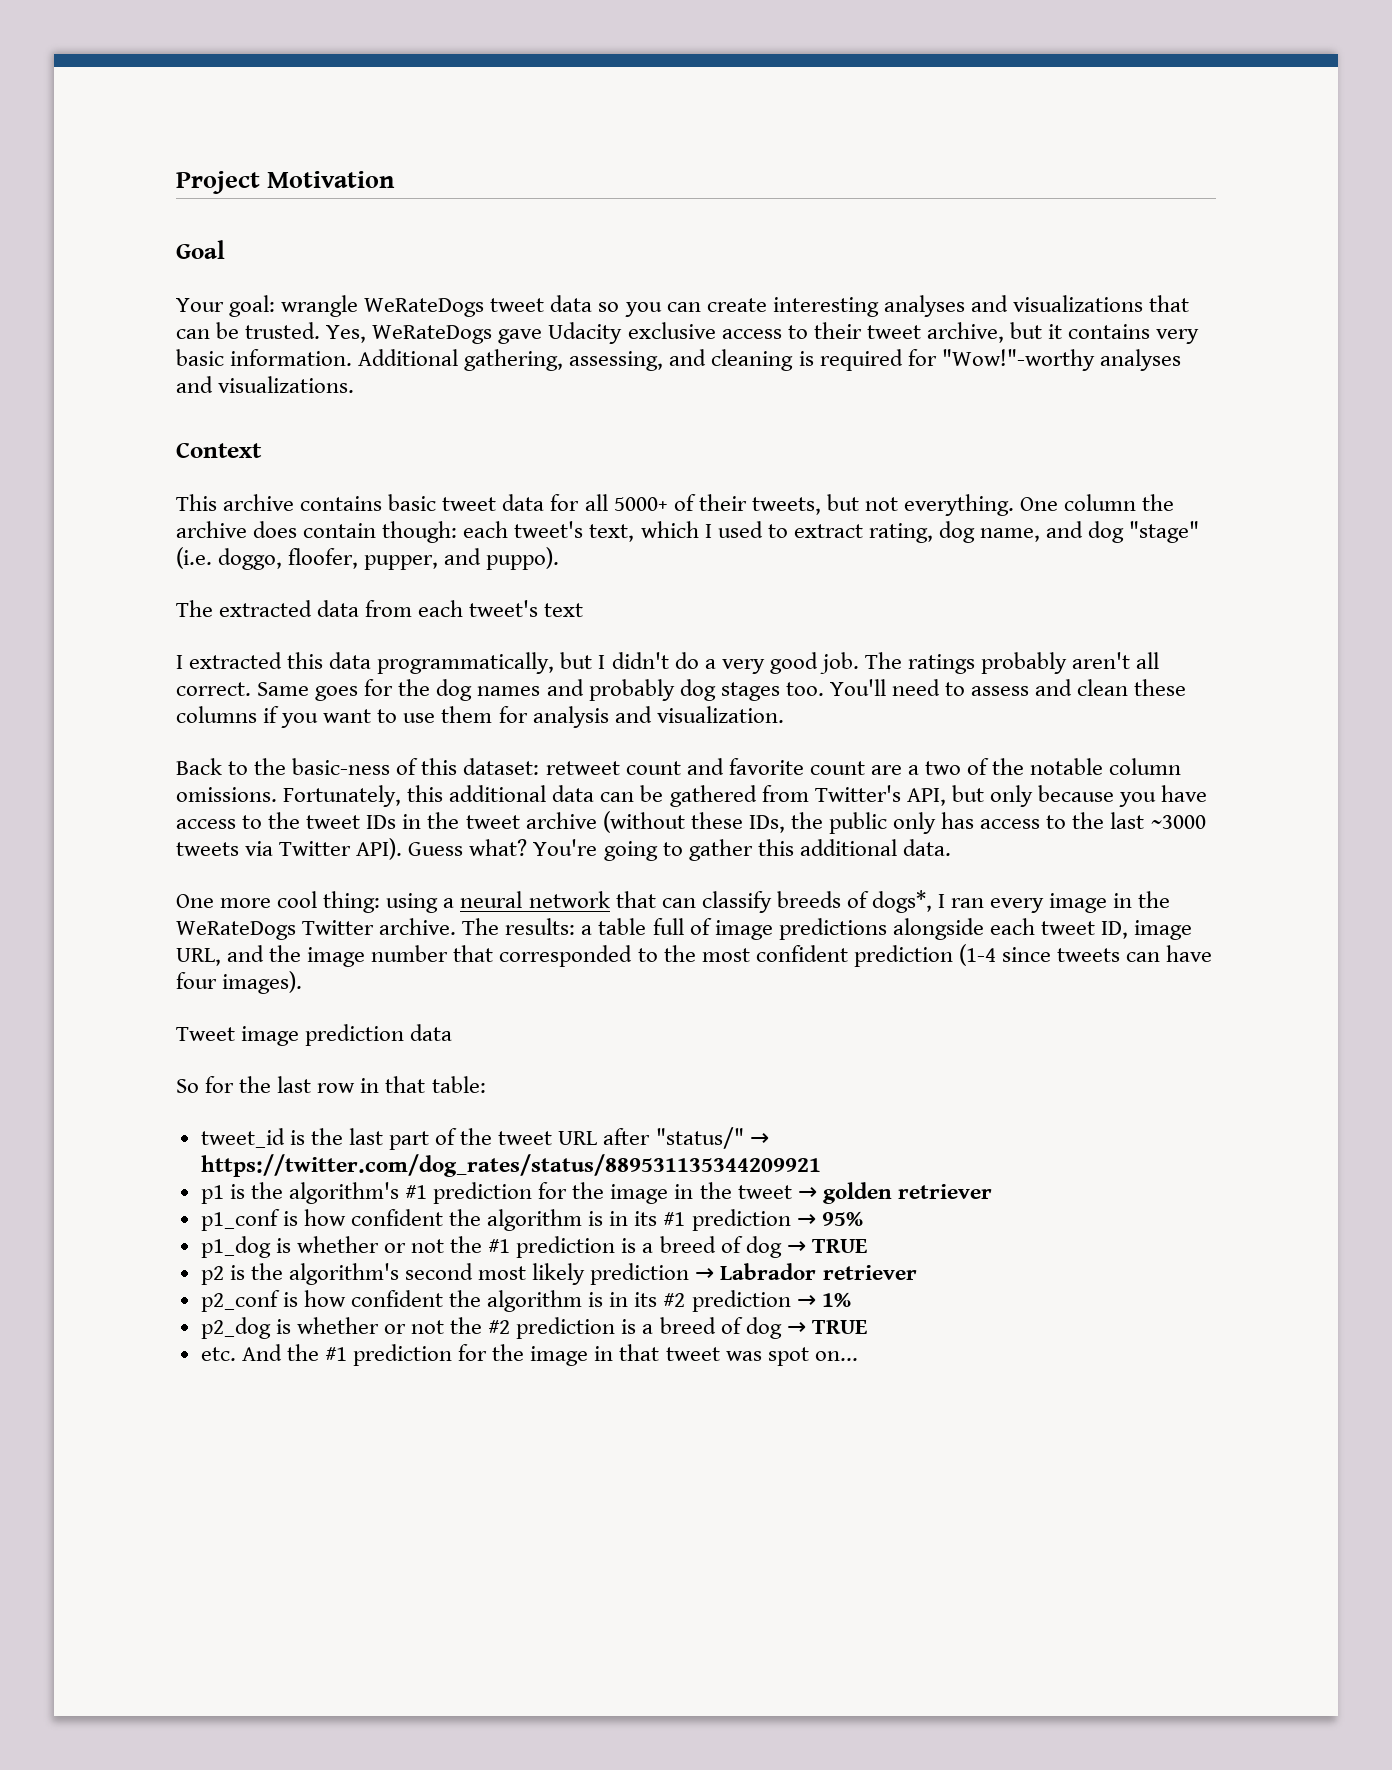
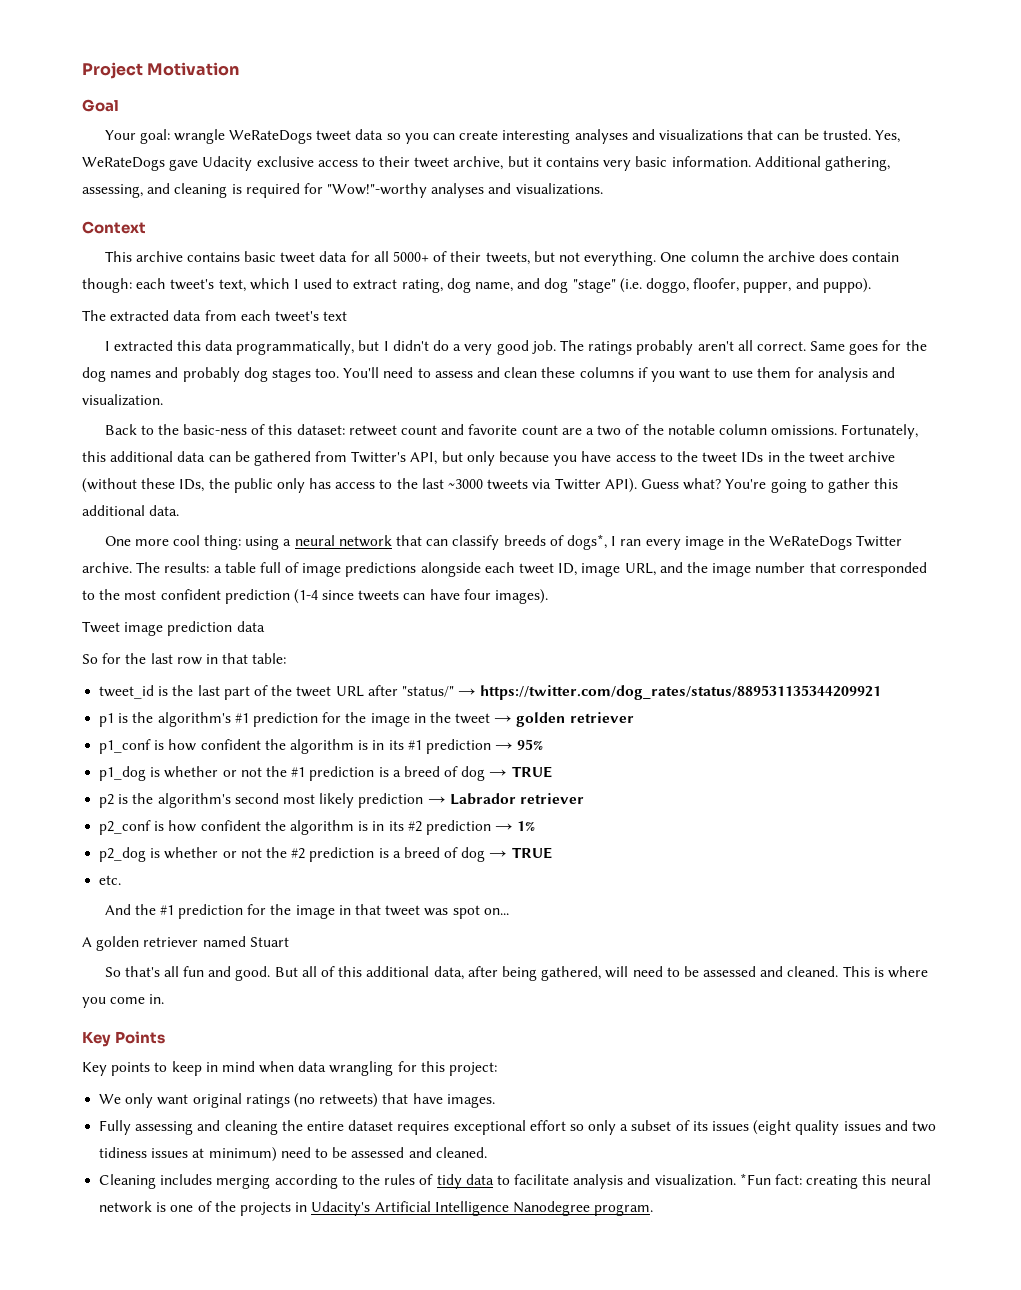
- etc. And the #1 prediction for the image in that tweet was spot on...
+ etc.
+ And the #1 prediction for the image in that tweet was spot on...
+ A golden retriever named Stuart
+ So that's all fun and good. But all of this additional data, after being gathered, will need to be assessed and cleaned. This is where you come in.
+ Key Points
+ Key points to keep in mind when data wrangling for this project:
+ We only want original ratings (no retweets) that have images.
+ Fully assessing and cleaning the entire dataset requires exceptional effort so only a subset of its issues (eight quality issues and two tidiness issues at minimum) need to be assessed and cleaned.
+ Cleaning includes merging according to the rules of tidy data to facilitate analysis and visualization. *Fun fact: creating this neural network is one of the projects in Udacity's Artificial Intelligence Nanodegree program.

